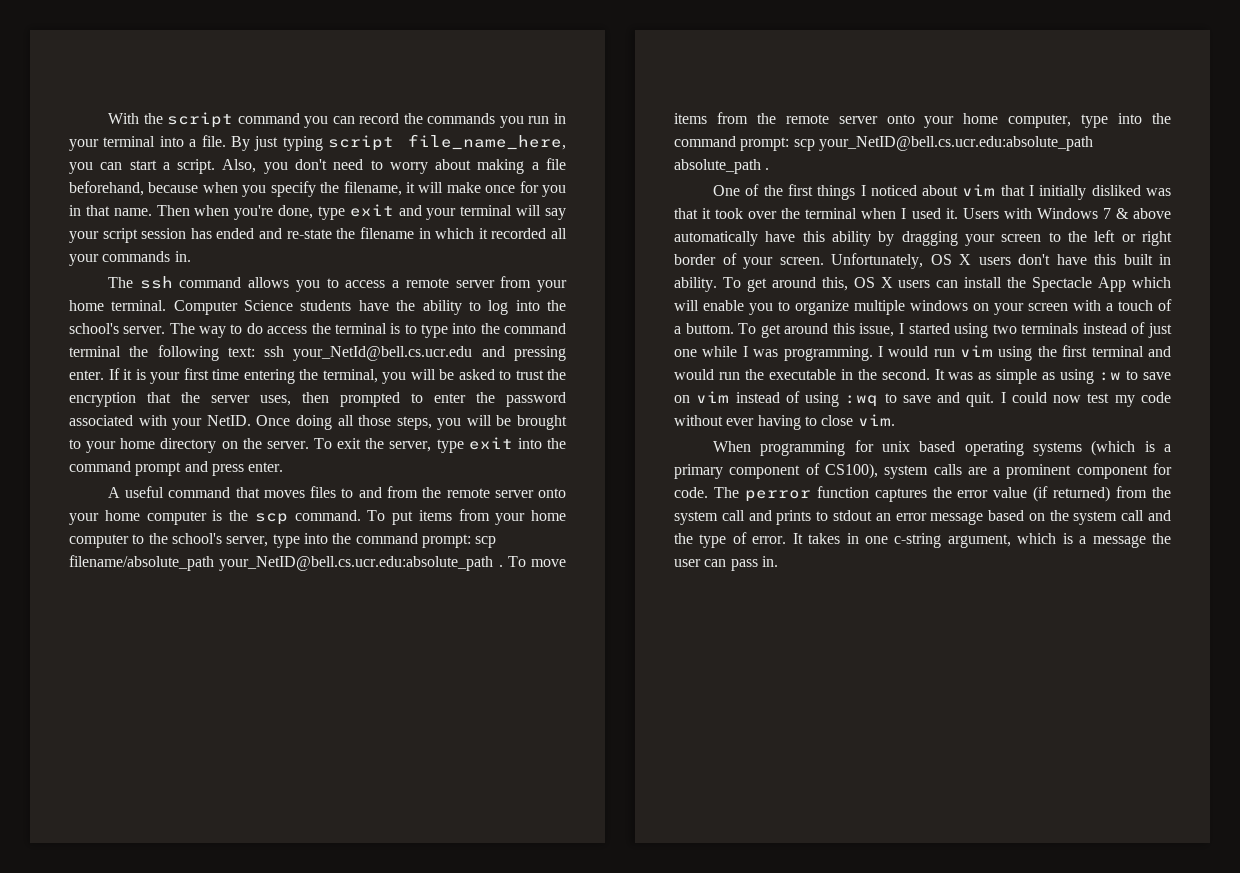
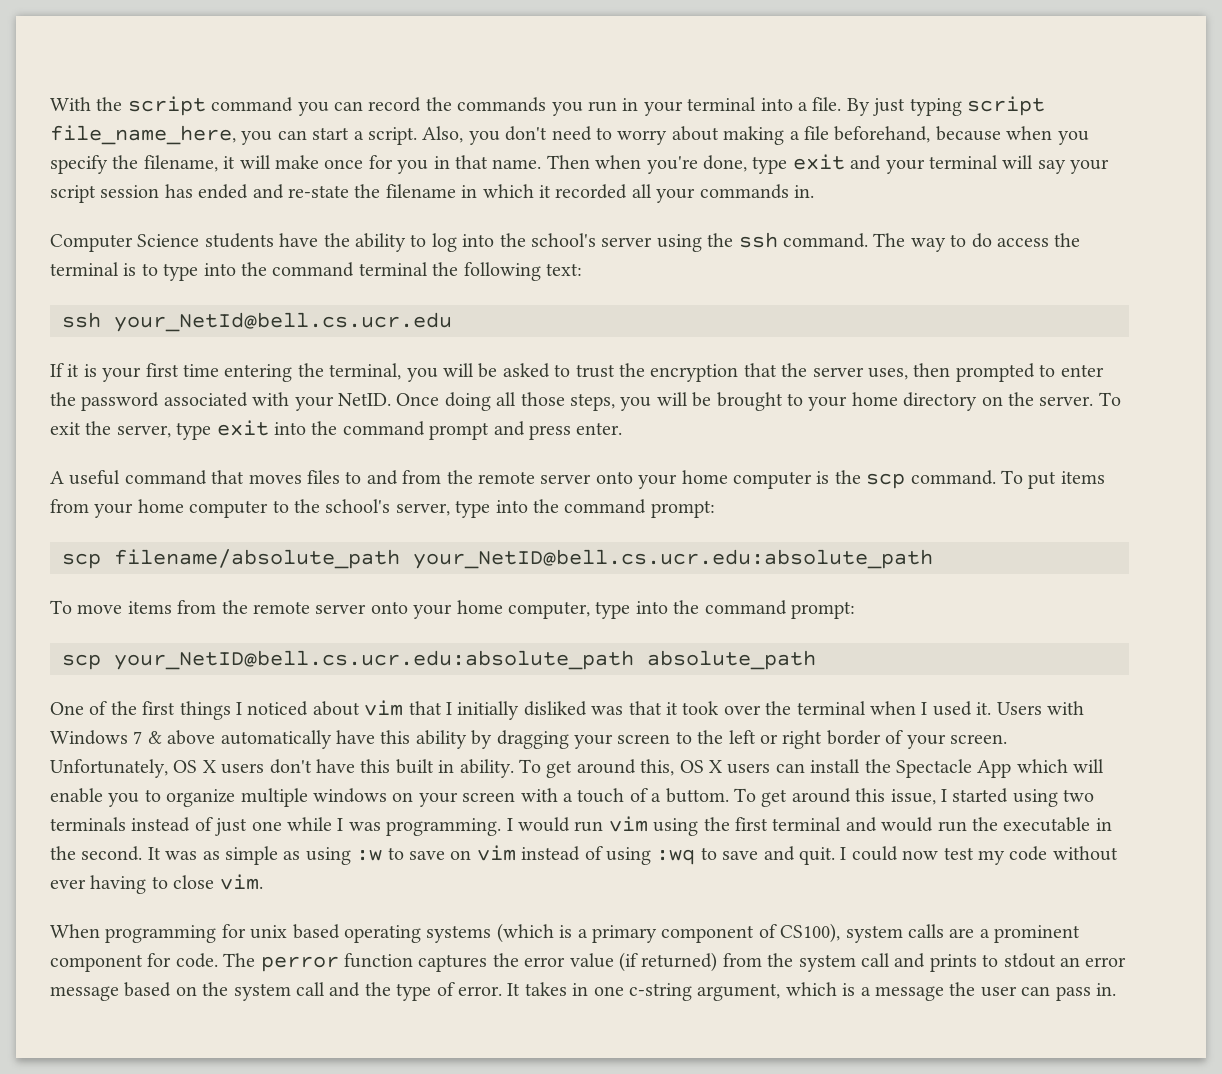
- The ssh command allows you to access a remote server from your home terminal. Computer Science students have the ability to log into the school's server.
+ Computer Science students have the ability to log into the school's server using the ssh command.
- The way to do access the terminal is to type into the command terminal the following text: ssh your_NetId@bell.cs.ucr.edu and pressing enter. If it is your first time entering the terminal, you will be asked to trust the encryption that the server uses, then prompted to enter the password associated with your NetID.
+ The way to do access the terminal is to type into the command terminal the following text:
+ ssh your_NetId@bell.cs.ucr.edu
+ If it is your first time entering the terminal, you will be asked to trust the encryption that the server uses, then prompted to enter the password associated with your NetID.
- To put items from your home computer to the school's server, type into the command prompt: scp filename/absolute_path your_NetID@bell.cs.ucr.edu:absolute_path . To move items from the remote server onto your home computer, type into the command prompt: scp your_NetID@bell.cs.ucr.edu:absolute_path absolute_path .
+ To put items from your home computer to the school's server, type into the command prompt:
+ scp filename/absolute_path your_NetID@bell.cs.ucr.edu:absolute_path
+ To move items from the remote server onto your home computer, type into the command prompt:
+ scp your_NetID@bell.cs.ucr.edu:absolute_path absolute_path

